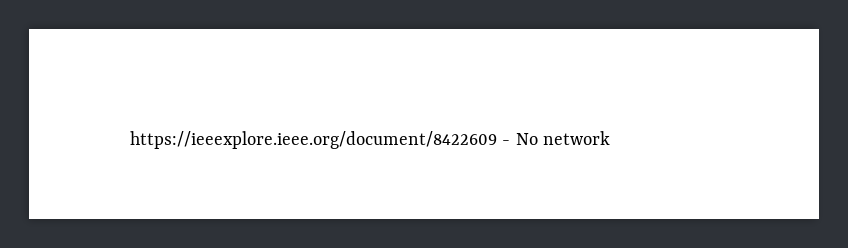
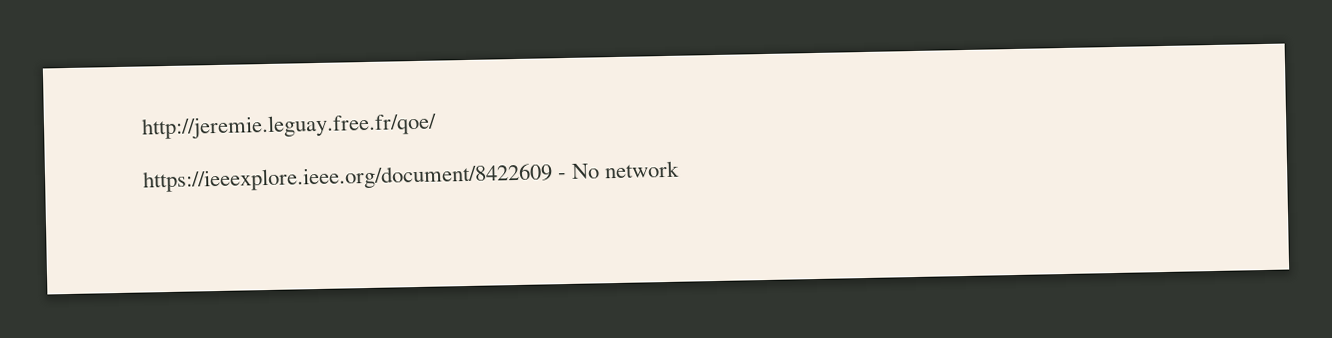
+ http://jeremie.leguay.free.fr/qoe/

